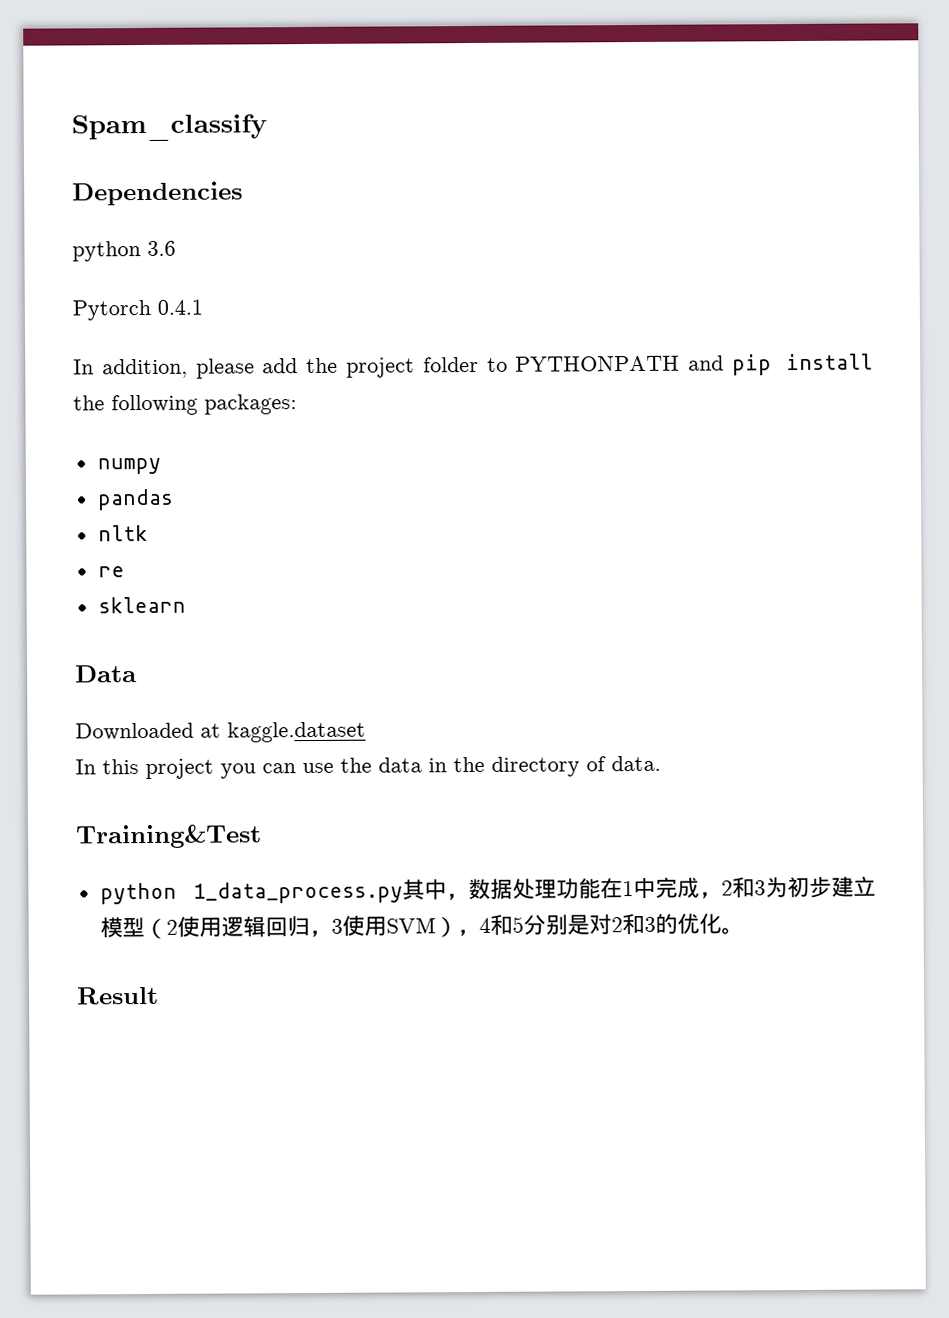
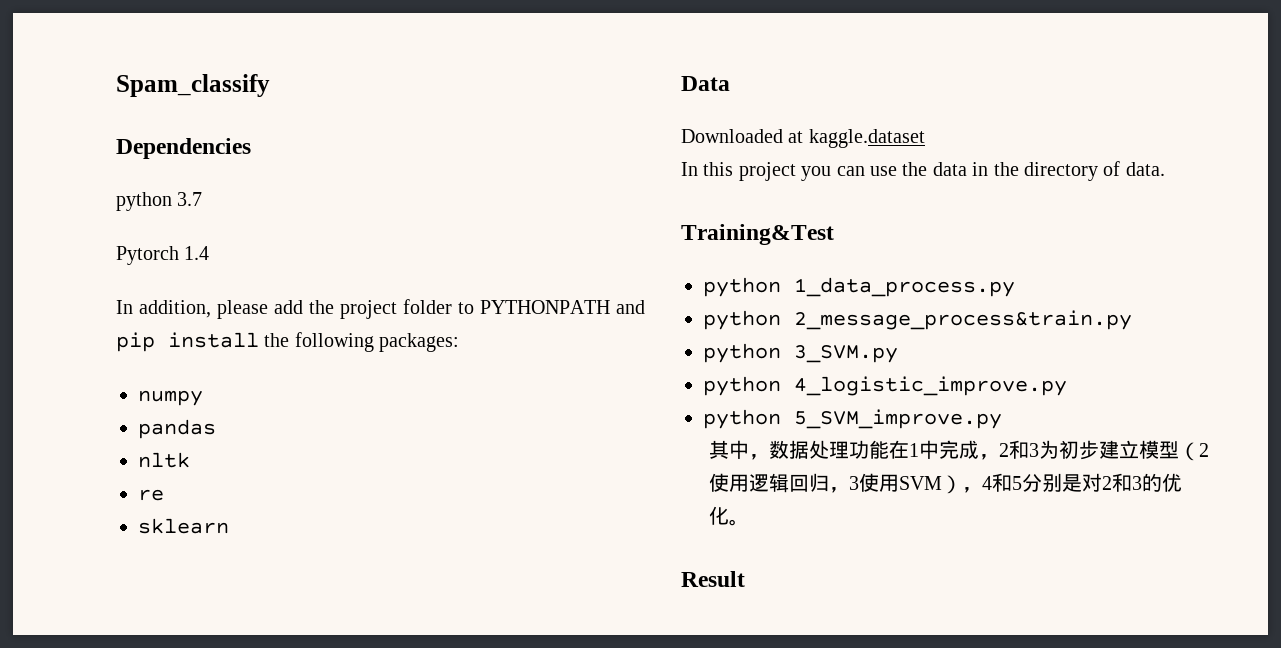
- python 3.6
+ python 3.7
- Pytorch 0.4.1
+ Pytorch 1.4
- python 1_data_process.py其中，数据处理功能在1中完成，2和3为初步建立模型（2使用逻辑回归，3使用SVM），4和5分别是对2和3的优化。
+ python 1_data_process.py
+ python 2_message_process&train.py
+ python 3_SVM.py
+ python 4_logistic_improve.py
+ python 5_SVM_improve.py
+ 其中，数据处理功能在1中完成，2和3为初步建立模型（2使用逻辑回归，3使用SVM），4和5分别是对2和3的优化。

